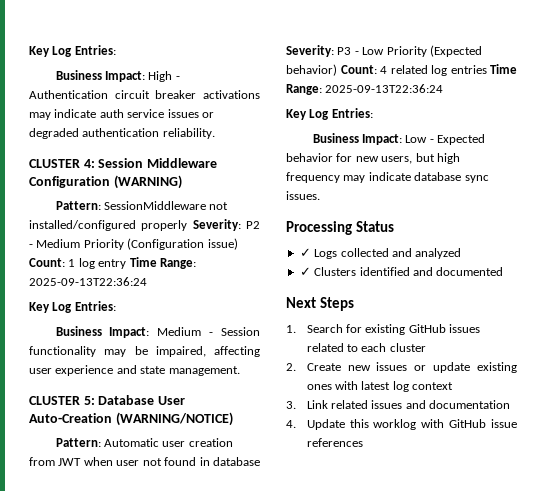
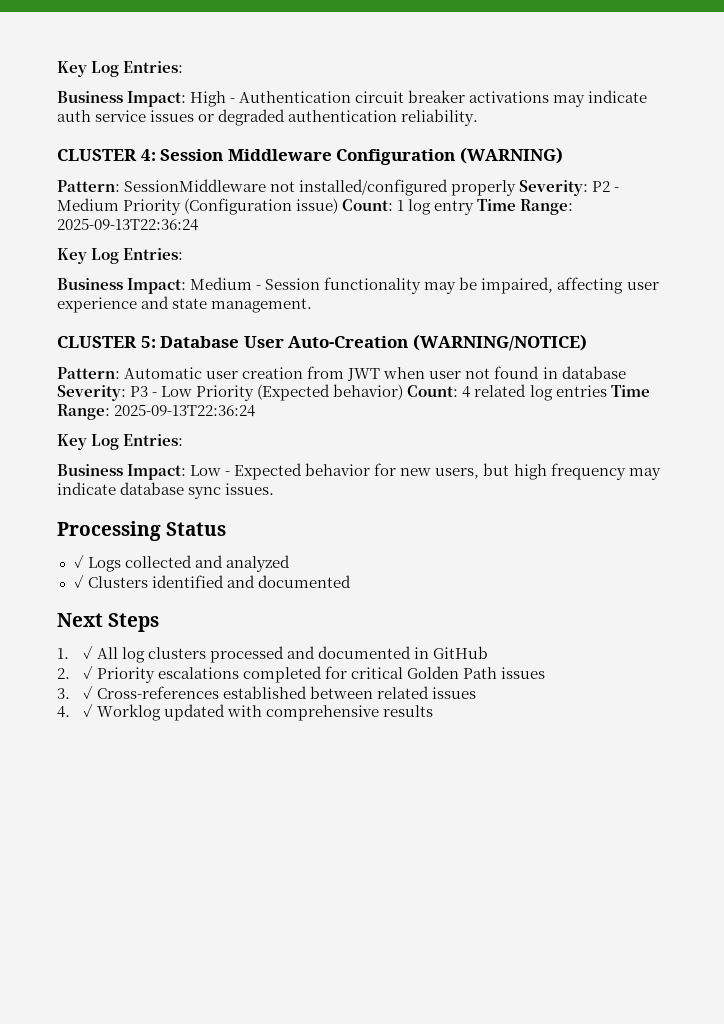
- 1. Search for existing GitHub issues related to each cluster
- 2. Create new issues or update existing ones with latest log context
- 3. Link related issues and documentation
+ 1. ✓ All log clusters processed and documented in GitHub
+ 2. ✓ Priority escalations completed for critical Golden Path issues
+ 3. ✓ Cross-references established between related issues
- 4. Update this worklog with GitHub issue references
+ 4. ✓ Worklog updated with comprehensive results

